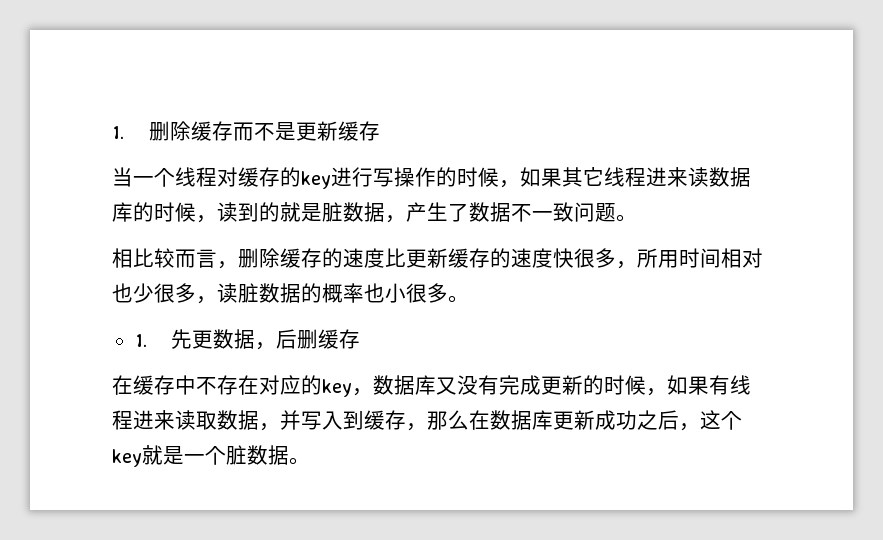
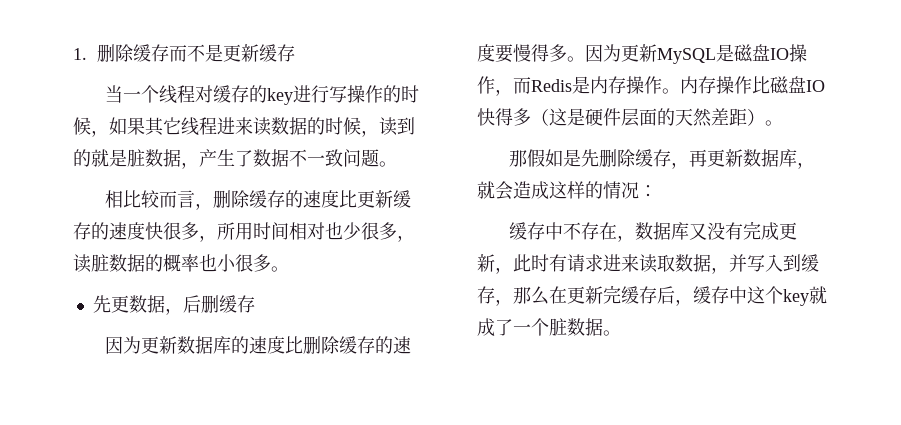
- 当一个线程对缓存的key进行写操作的时候，如果其它线程进来读数据库的时候，读到的就是脏数据，产生了数据不一致问题。
+ 当一个线程对缓存的key进行写操作的时候，如果其它线程进来读数据的时候，读到的就是脏数据，产生了数据不一致问题。
- 1.先更数据，后删缓存
+ 先更数据，后删缓存
- 在缓存中不存在对应的key，数据库又没有完成更新的时候，如果有线程进来读取数据，并写入到缓存，那么在数据库更新成功之后，这个key就是一个脏数据。
+ 因为更新数据库的速度比删除缓存的速度要慢得多。因为更新MySQL是磁盘IO操作，而Redis是内存操作。内存操作比磁盘IO快得多（这是硬件层面的天然差距）。
+ 那假如是先删除缓存，再更新数据库，就会造成这样的情况：
+ 缓存中不存在，数据库又没有完成更新，此时有请求进来读取数据，并写入到缓存，那么在更新完缓存后，缓存中这个key就成了一个脏数据。

